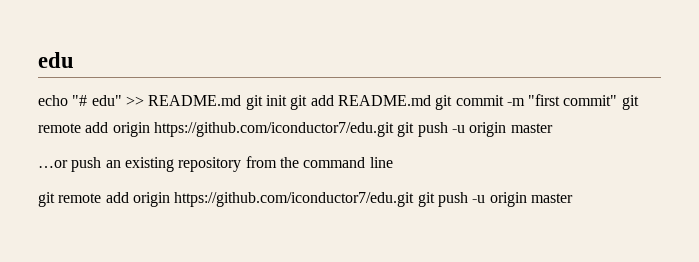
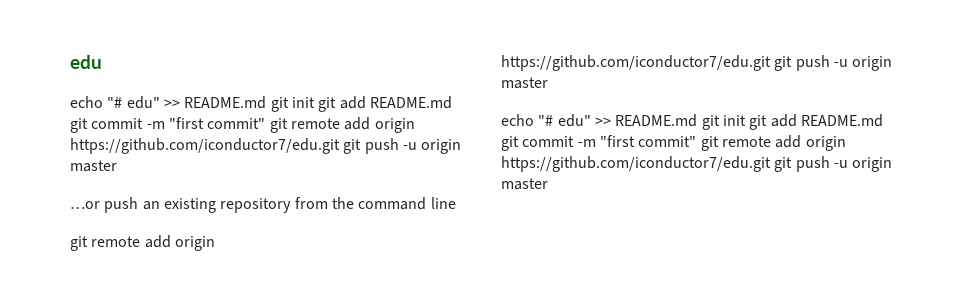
  …or push an existing repository from the command line
  git remote add origin https://github.com/iconductor7/edu.git git push -u origin master
+ echo "# edu" >> README.md git init git add README.md git commit -m "first commit" git remote add origin https://github.com/iconductor7/edu.git git push -u origin master

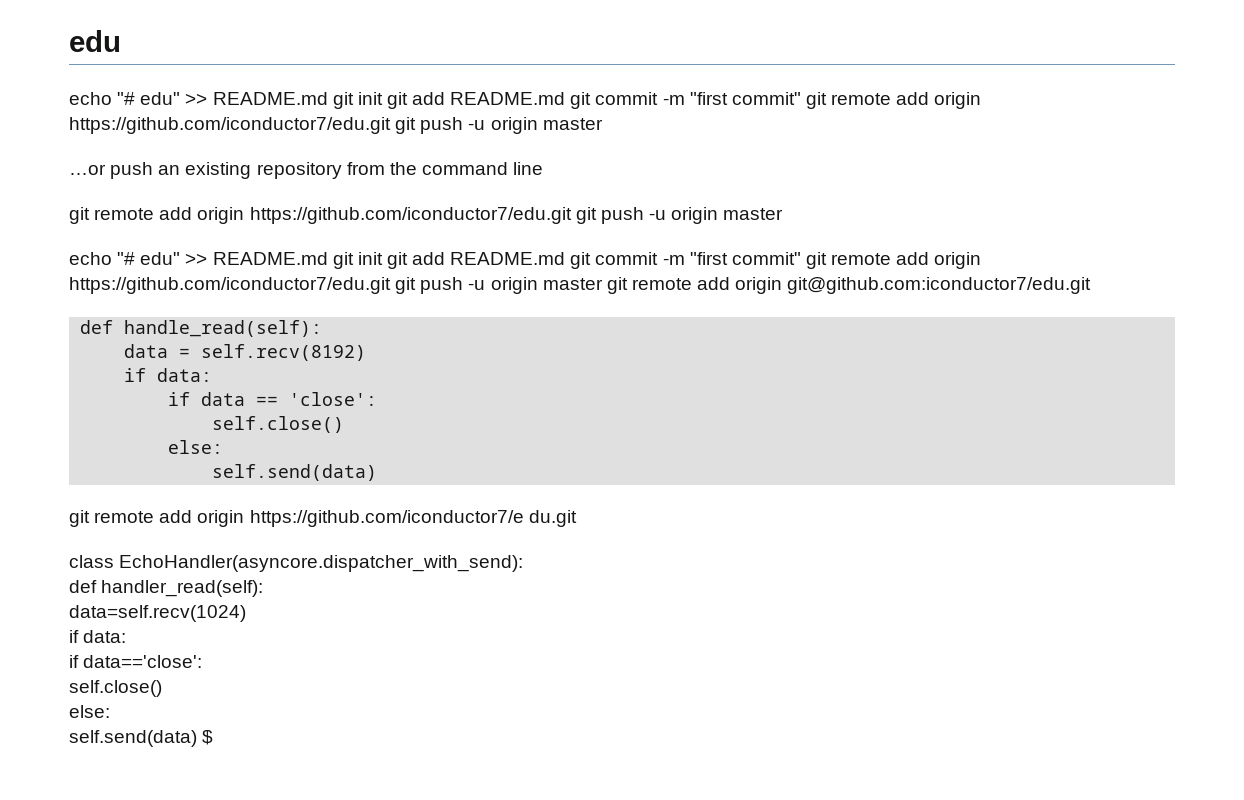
  …or push an existing repository from the command line
  git remote add origin https://github.com/iconductor7/edu.git git push -u origin master
- echo "# edu" >> README.md git init git add README.md git commit -m "first commit" git remote add origin https://github.com/iconductor7/edu.git git push -u origin master
+ echo "# edu" >> README.md git init git add README.md git commit -m "first commit" git remote add origin https://github.com/iconductor7/edu.git git push -u origin master git remote add origin git@github.com:iconductor7/edu.git
+ def handle_read(self):
+ data = self.recv(8192)
+ if data:
+ if data == 'close':
+ self.close()
+ else:
+ self.send(data)
+ git remote add origin https://github.com/iconductor7/e du.git
+ class EchoHandler(asyncore.dispatcher_with_send):
+ def handler_read(self):
+ data=self.recv(1024)
+ if data:
+ if data=='close':
+ self.close()
+ else:
+ self.send(data) $

